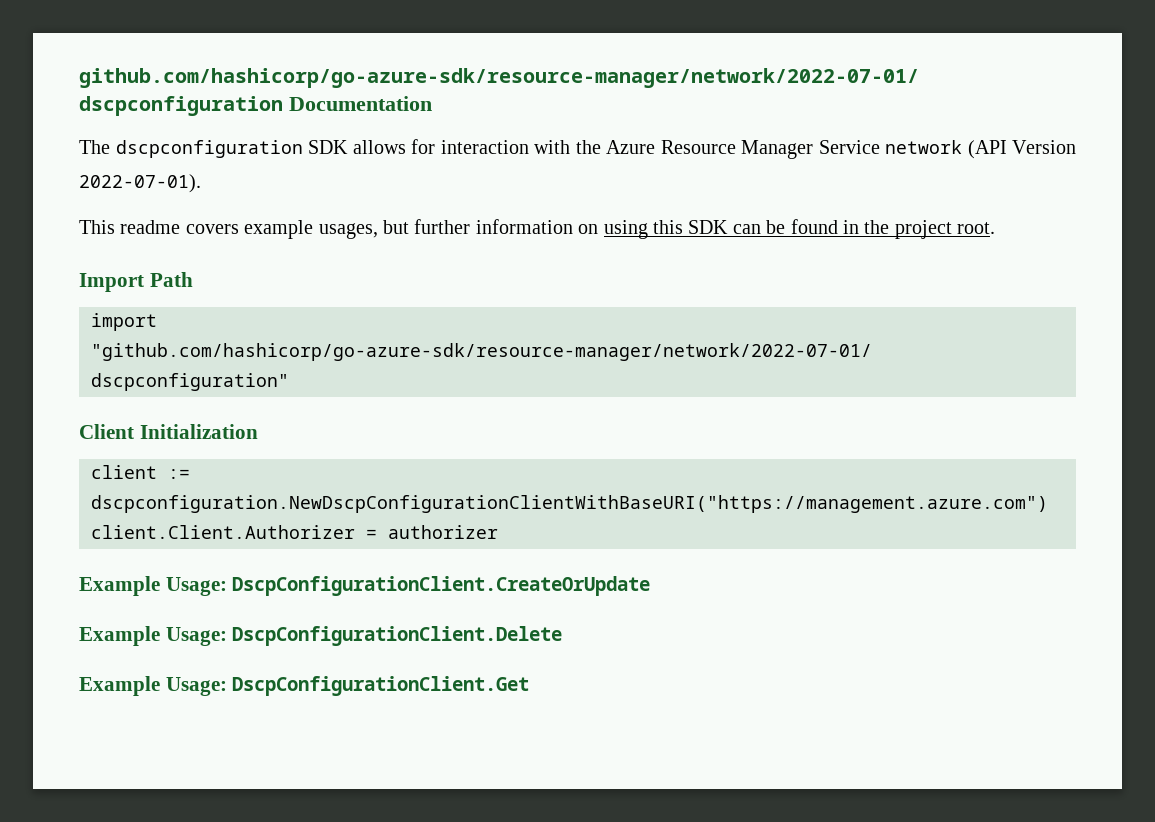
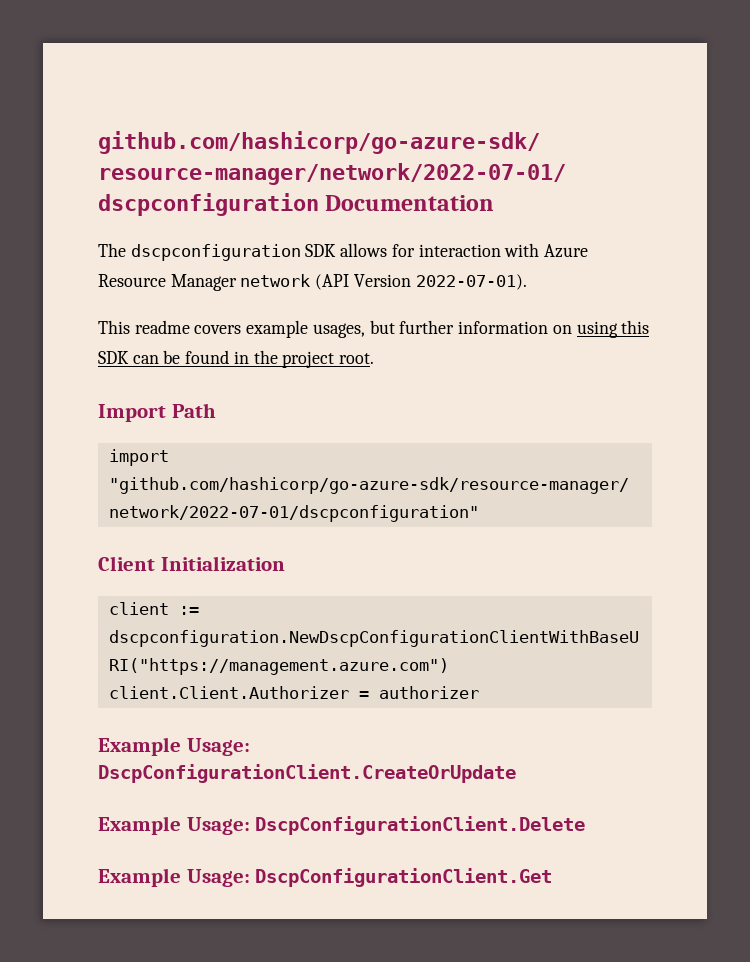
- The dscpconfiguration SDK allows for interaction with the Azure Resource Manager Service network (API Version 2022-07-01).
+ The dscpconfiguration SDK allows for interaction with Azure Resource Manager network (API Version 2022-07-01).

